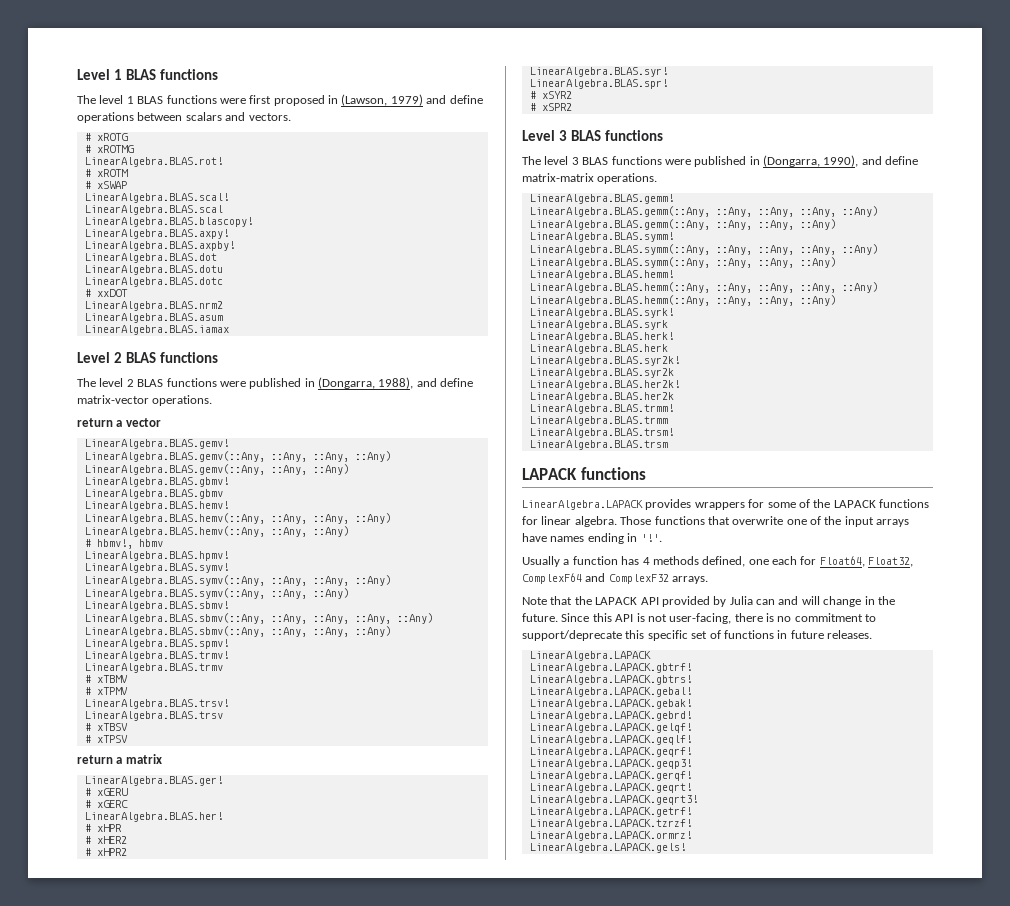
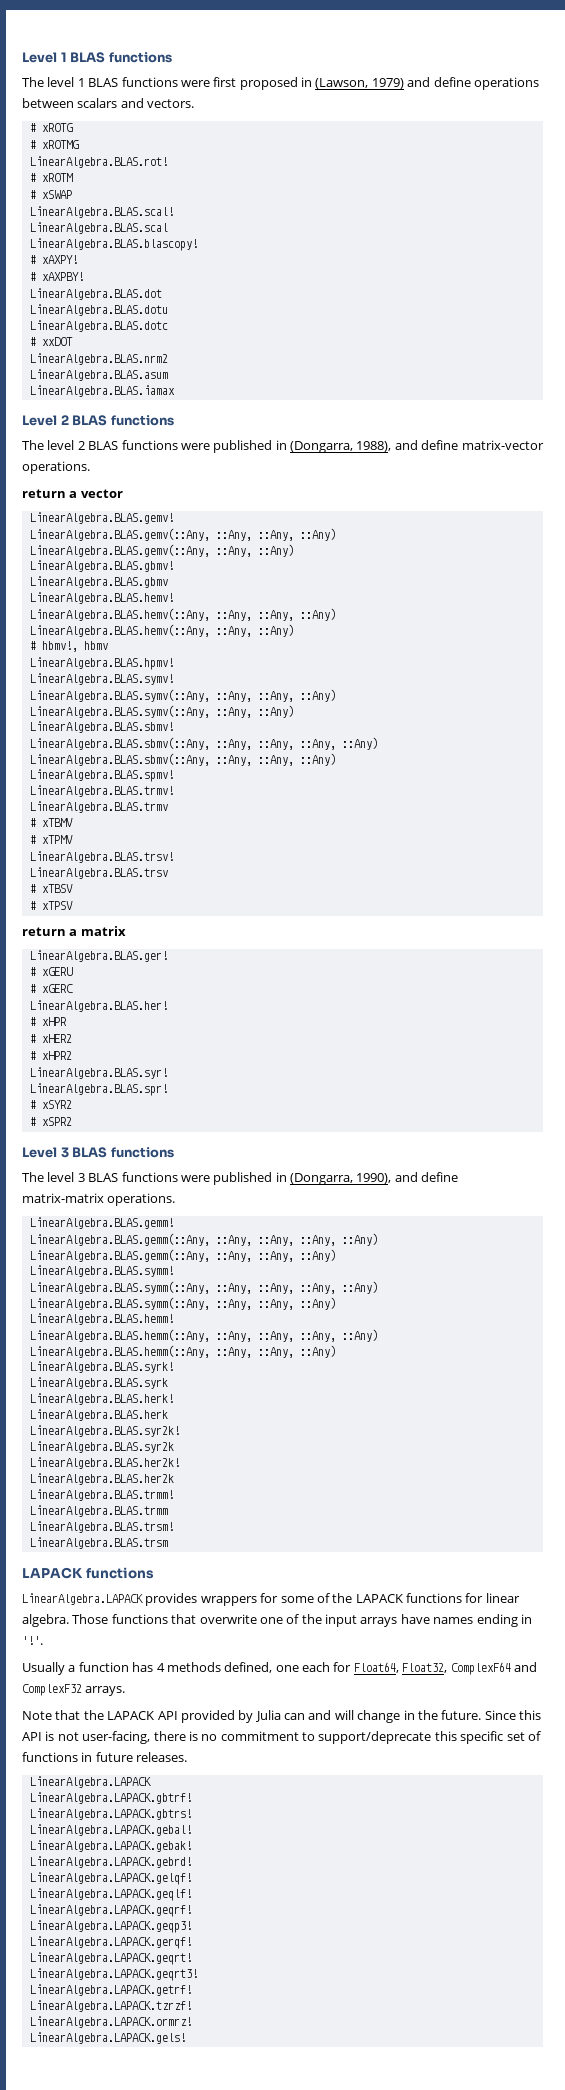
- LinearAlgebra.BLAS.axpy!
- LinearAlgebra.BLAS.axpby!
+ # xAXPY!
+ # xAXPBY!

